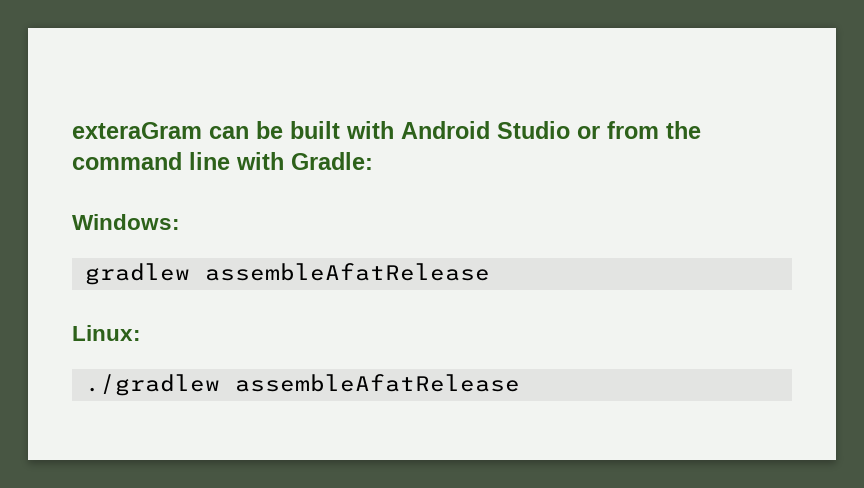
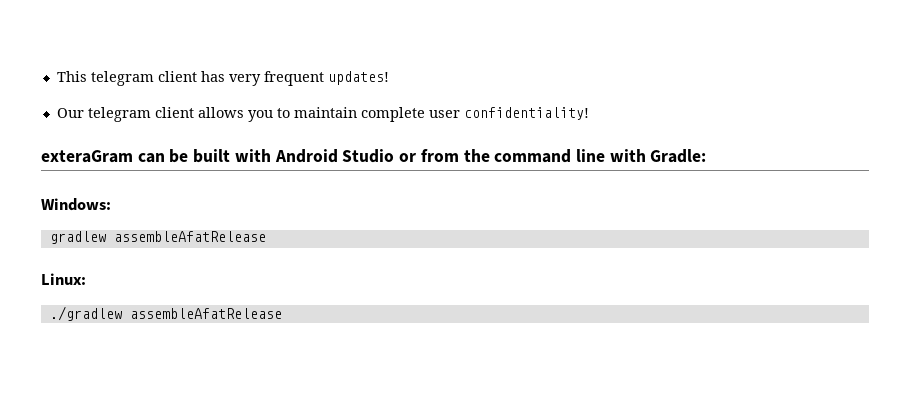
+ This telegram client has very frequent updates!
+ Our telegram client allows you to maintain complete user confidentiality!

